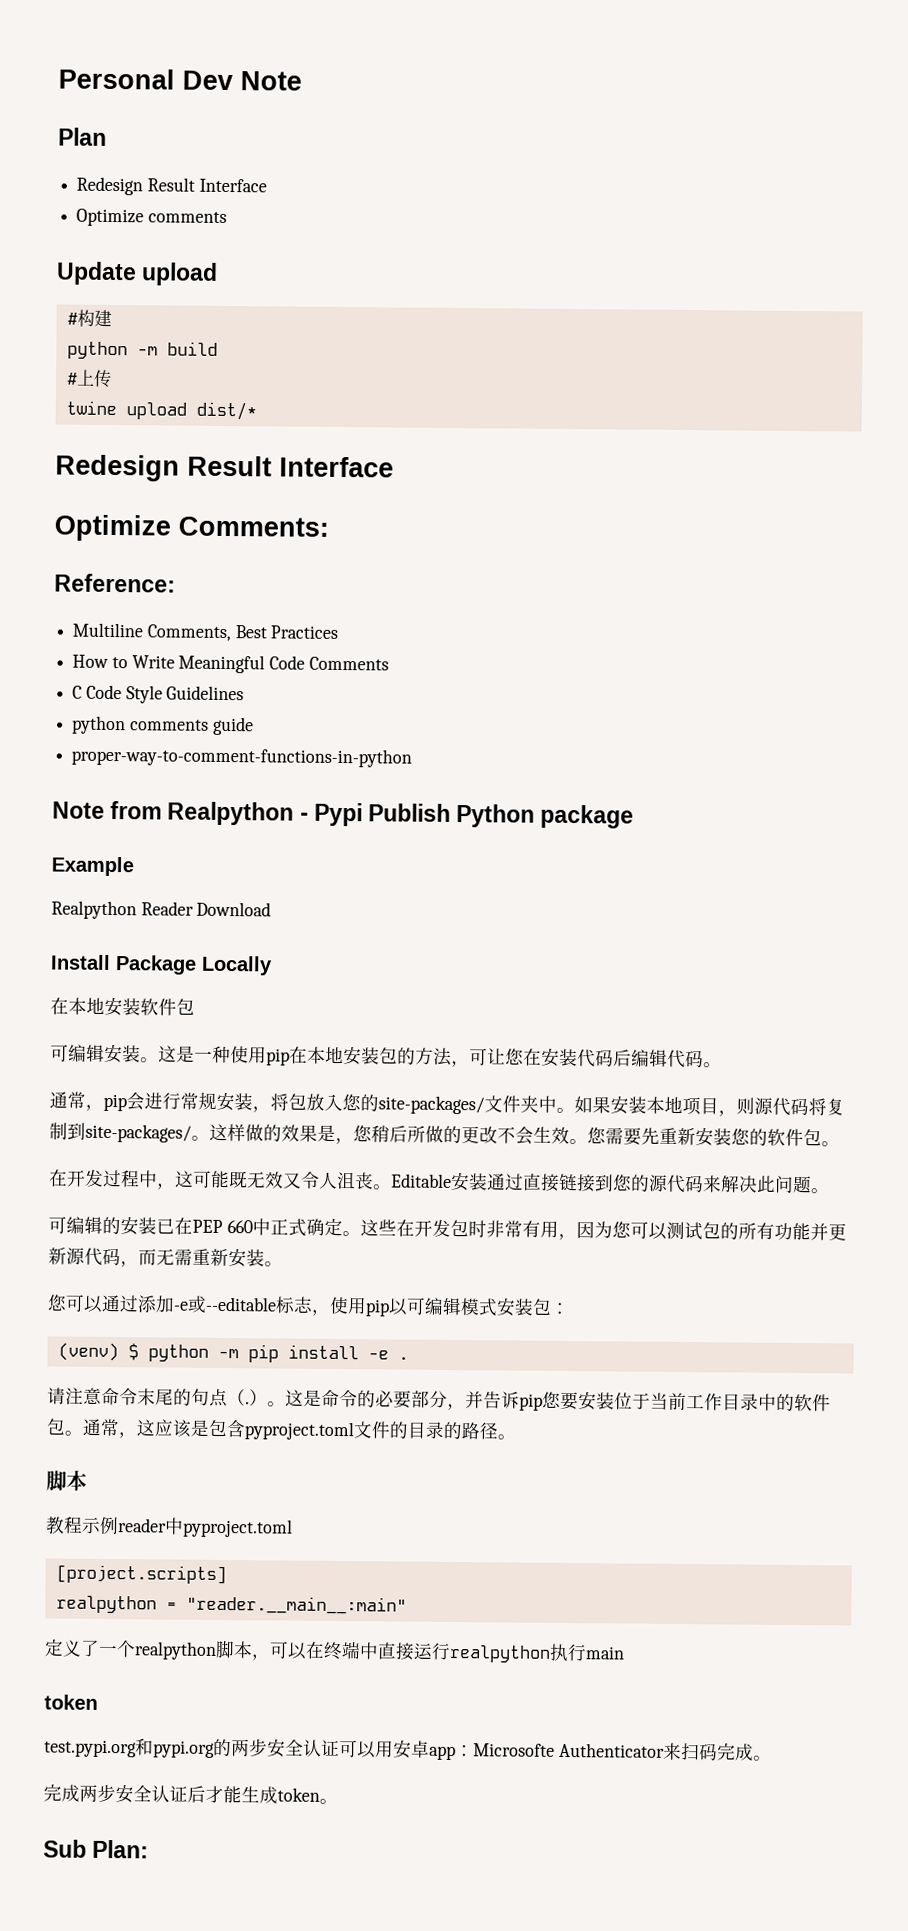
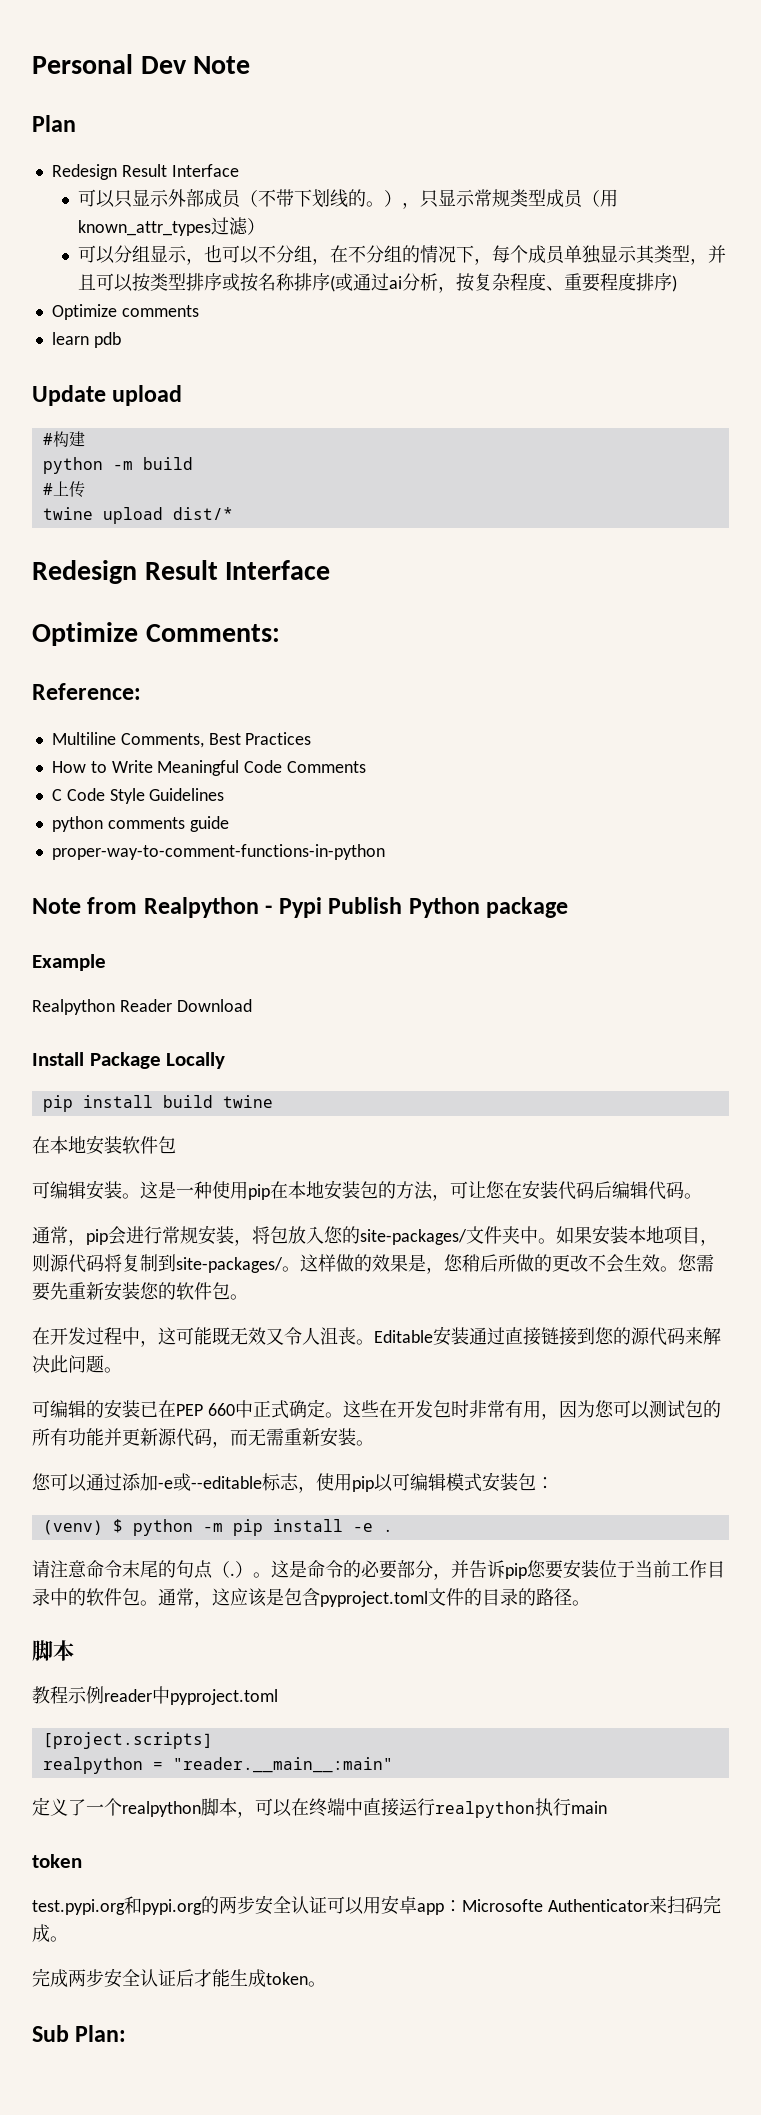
+ 可以只显示外部成员（不带下划线的。），只显示常规类型成员（用known_attr_types过滤）
+ 可以分组显示，也可以不分组，在不分组的情况下，每个成员单独显示其类型，并且可以按类型排序或按名称排序(或通过ai分析，按复杂程度、重要程度排序)
+ learn pdb
+ pip install build twine

